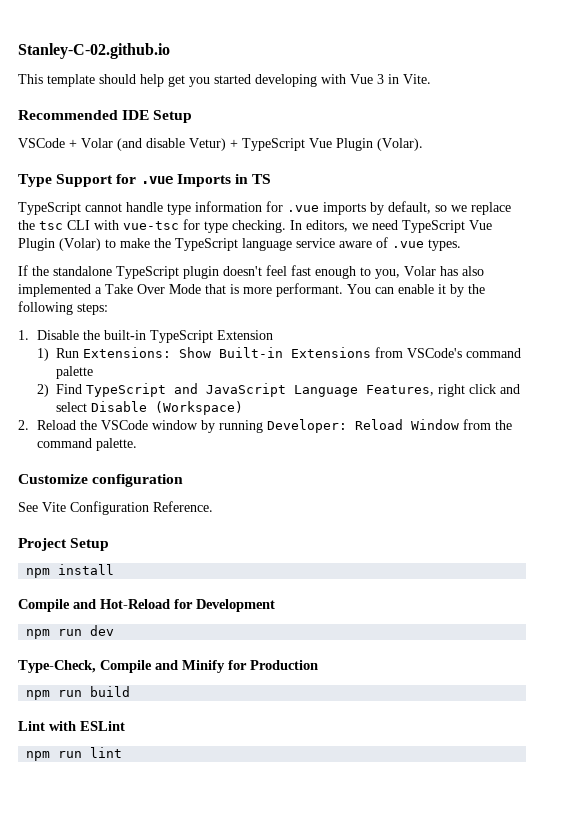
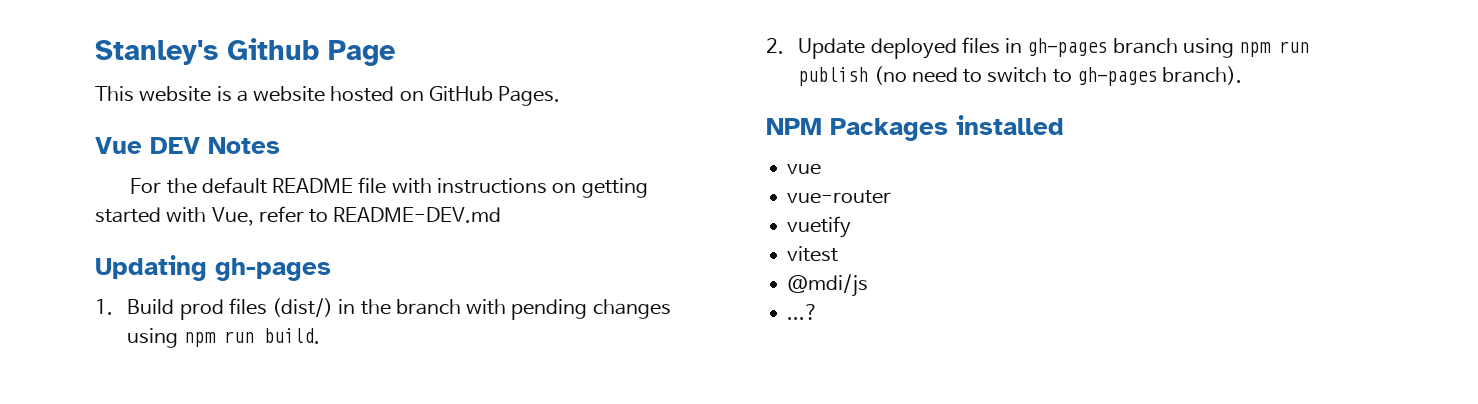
- Stanley-C-02.github.io
- This template should help get you started developing with Vue 3 in Vite.
- Recommended IDE Setup
- VSCode + Volar (and disable Vetur) + TypeScript Vue Plugin (Volar).
- Type Support for .vue Imports in TS
- TypeScript cannot handle type information for .vue imports by default, so we replace the tsc CLI with vue-tsc for type checking. In editors, we need TypeScript Vue Plugin (Volar) to make the TypeScript language service aware of .vue types.
- If the standalone TypeScript plugin doesn't feel fast enough to you, Volar has also implemented a Take Over Mode that is more performant. You can enable it by the following steps:
- 1. Disable the built-in TypeScript Extension
- 1) Run Extensions: Show Built-in Extensions from VSCode's command palette
- 2) Find TypeScript and JavaScript Language Features, right click and select Disable (Workspace)
- 2. Reload the VSCode window by running Developer: Reload Window from the command palette.
- Customize configuration
- See Vite Configuration Reference.
- Project Setup
- npm install
- Compile and Hot-Reload for Development
- npm run dev
- Type-Check, Compile and Minify for Production
- npm run build
- Lint with ESLint
- npm run lint
+ Stanley's Github Page
+ This website is a website hosted on GitHub Pages.
+ Vue DEV Notes
+ For the default README file with instructions on getting started with Vue, refer to README-DEV.md
+ Updating gh-pages
+ 1. Build prod files (dist/) in the branch with pending changes using npm run build.
+ 2. Update deployed files in gh-pages branch using npm run publish (no need to switch to gh-pages branch).
+ NPM Packages installed
+ vue
+ vue-router
+ vuetify
+ vitest
+ @mdi/js
+ ...?

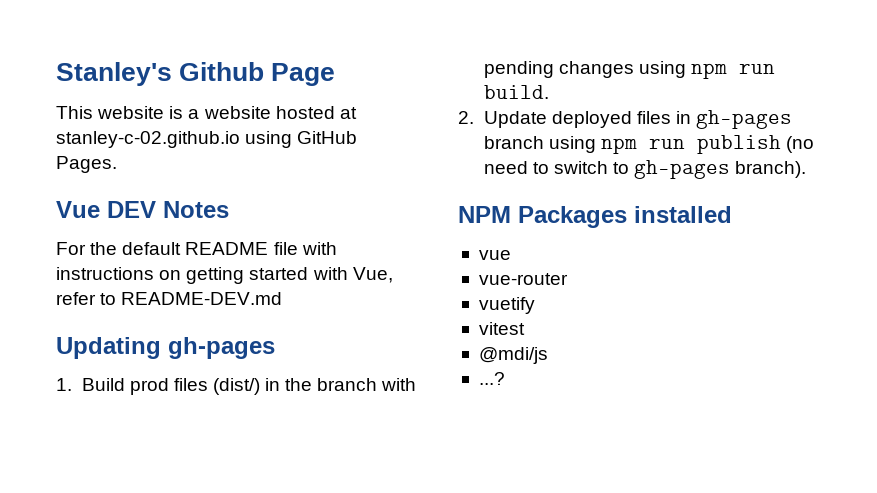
- This website is a website hosted on GitHub Pages.
+ This website is a website hosted at stanley-c-02.github.io using GitHub Pages.

